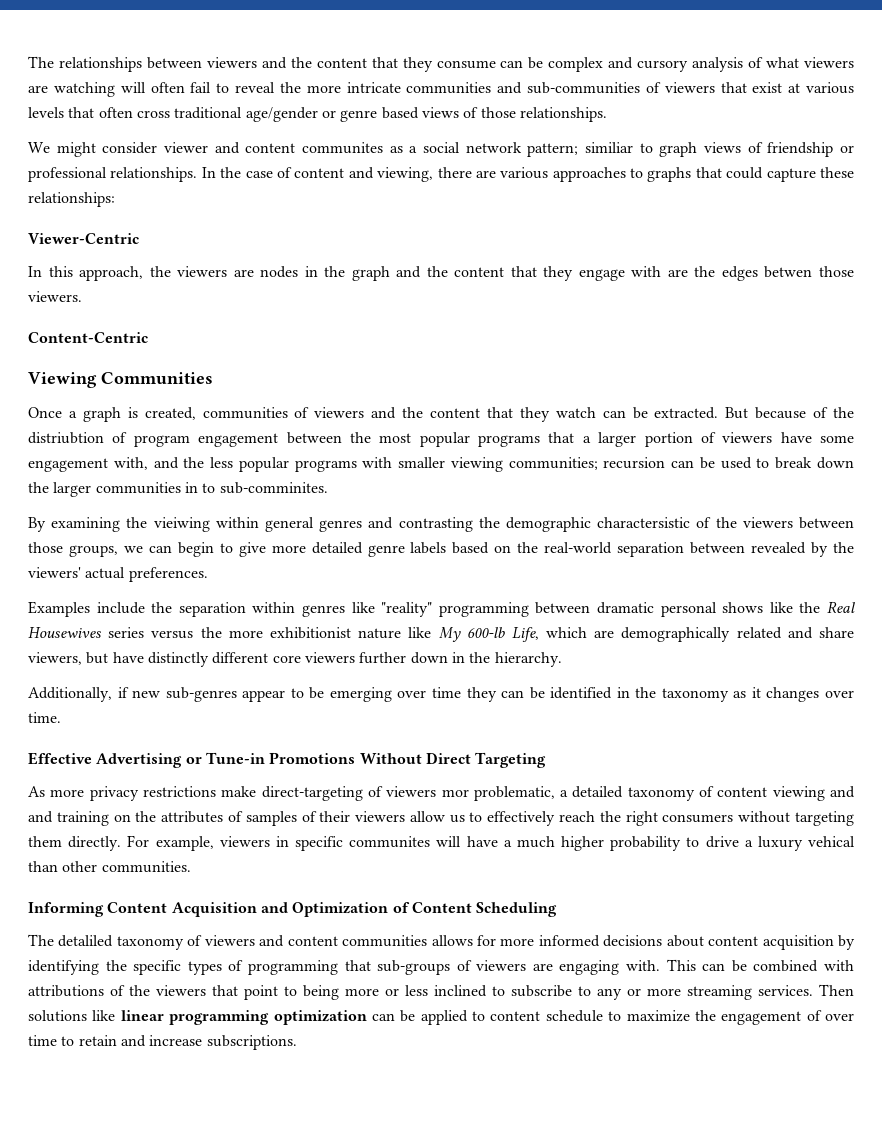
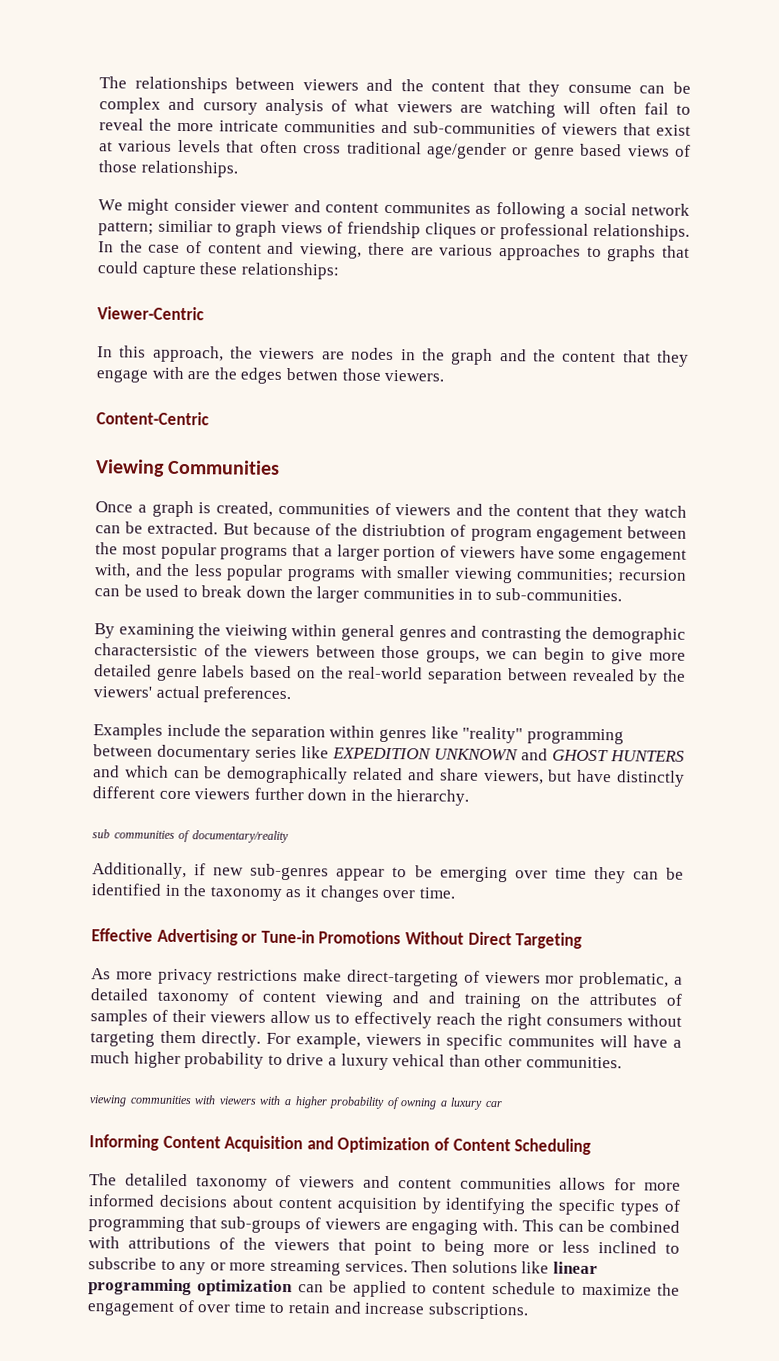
- We might consider viewer and content communites as a social network pattern; similiar to graph views of friendship or professional relationships.
+ We might consider viewer and content communites as following a social network pattern; similiar to graph views of friendship cliques or professional relationships.
- But because of the distriubtion of program engagement between the most popular programs that a larger portion of viewers have some engagement with, and the less popular programs with smaller viewing communities; recursion can be used to break down the larger communities in to sub-comminites.
+ But because of the distriubtion of program engagement between the most popular programs that a larger portion of viewers have some engagement with, and the less popular programs with smaller viewing communities; recursion can be used to break down the larger communities in to sub-communities.
- Examples include the separation within genres like "reality" programming between dramatic personal shows like the Real Housewives series versus the more exhibitionist nature like My 600-lb Life, which are demographically related and share viewers, but have distinctly different core viewers further down in the hierarchy.
+ Examples include the separation within genres like "reality" programming between documentary series like EXPEDITION UNKNOWN and GHOST HUNTERS and which can be demographically related and share viewers, but have distinctly different core viewers further down in the hierarchy.
+ sub communities of documentary/reality
+ viewing communities with viewers with a higher probability of owning a luxury car

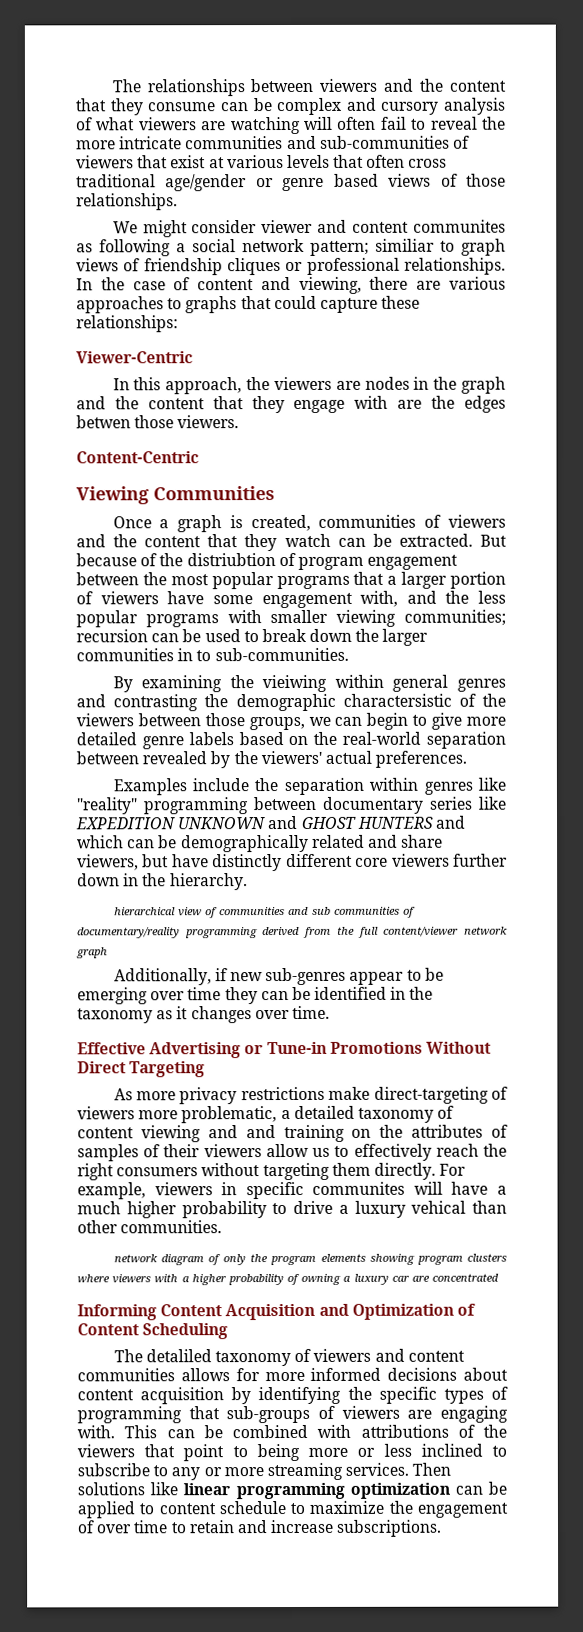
- sub communities of documentary/reality
+ hierarchical view of communities and sub communities of documentary/reality programming derived from the full content/viewer network graph
- As more privacy restrictions make direct-targeting of viewers mor problematic, a detailed taxonomy of content viewing and and training on the attributes of samples of their viewers allow us to effectively reach the right consumers without targeting them directly.
+ As more privacy restrictions make direct-targeting of viewers more problematic, a detailed taxonomy of content viewing and and training on the attributes of samples of their viewers allow us to effectively reach the right consumers without targeting them directly.
- viewing communities with viewers with a higher probability of owning a luxury car
+ network diagram of only the program elements showing program clusters where viewers with a higher probability of owning a luxury car are concentrated

